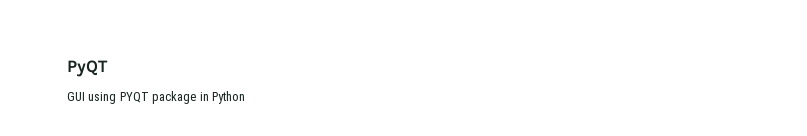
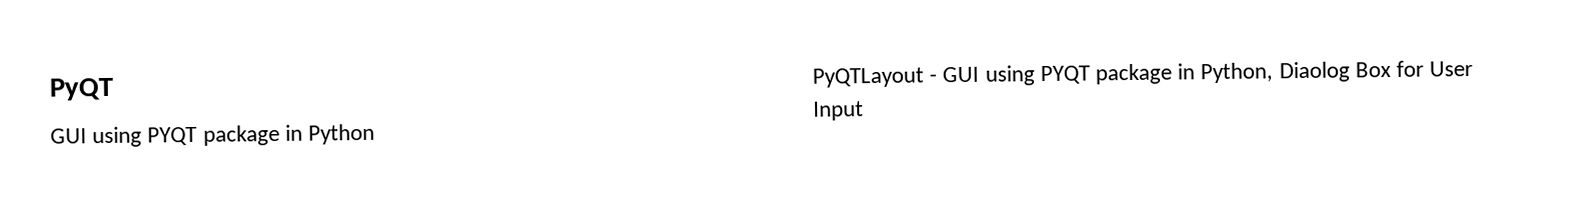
+ PyQTLayout - GUI using PYQT package in Python, Diaolog Box for User Input

